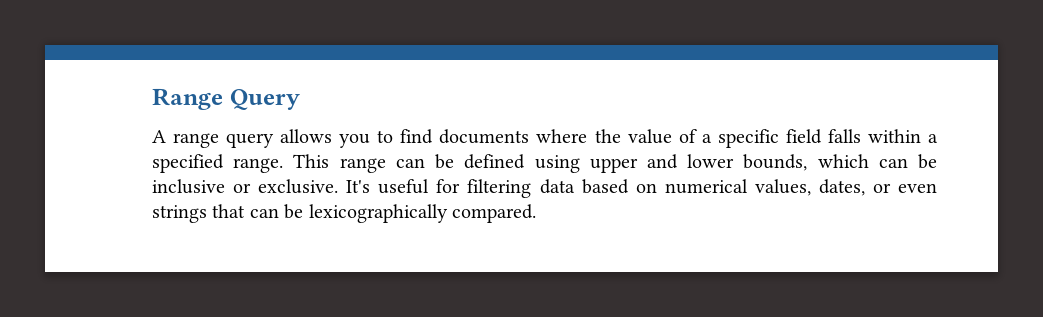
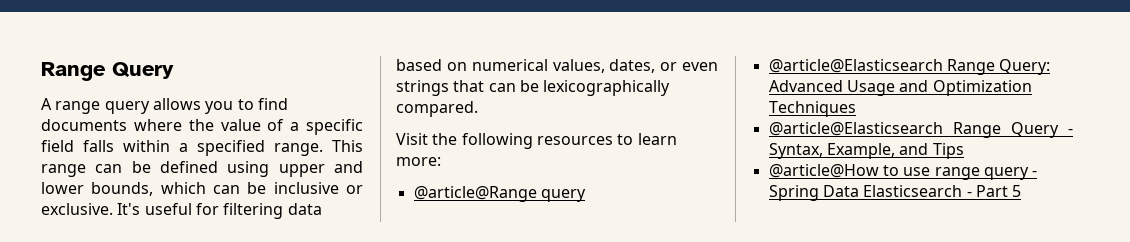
+ Visit the following resources to learn more:
+ @article@Range query
+ @article@Elasticsearch Range Query: Advanced Usage and Optimization Techniques
+ @article@Elasticsearch Range Query - Syntax, Example, and Tips
+ @article@How to use range query - Spring Data Elasticsearch - Part 5

